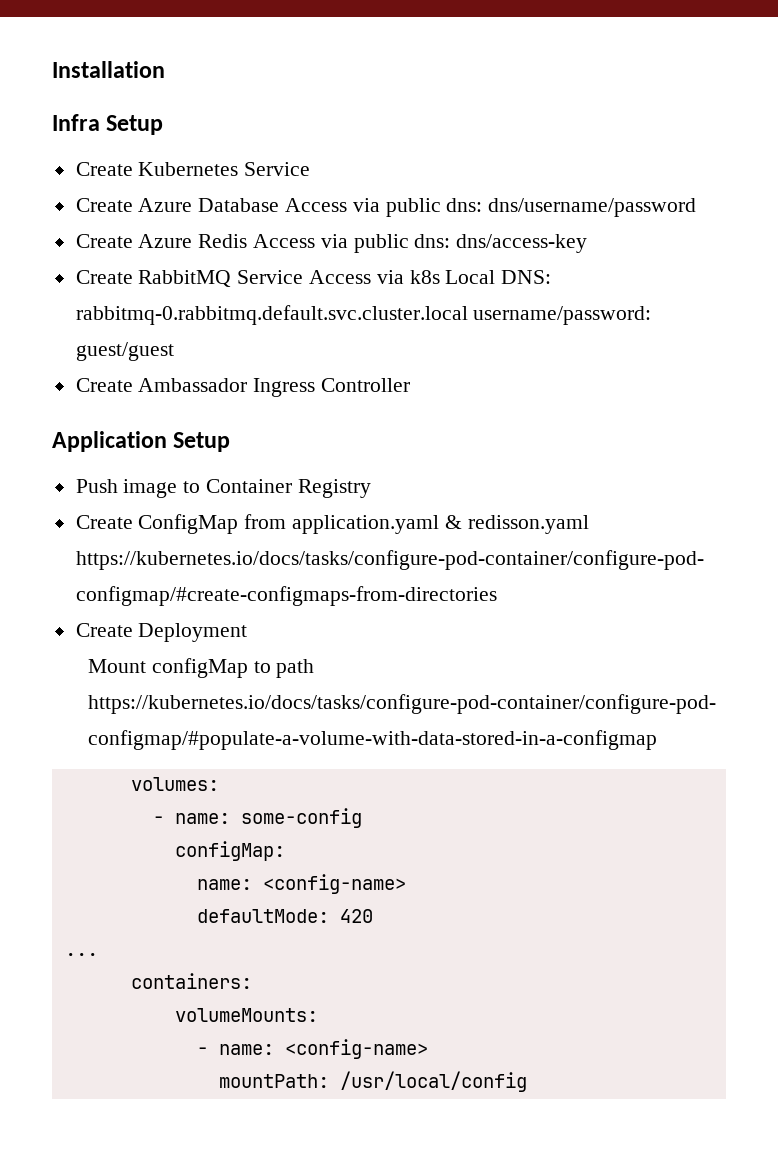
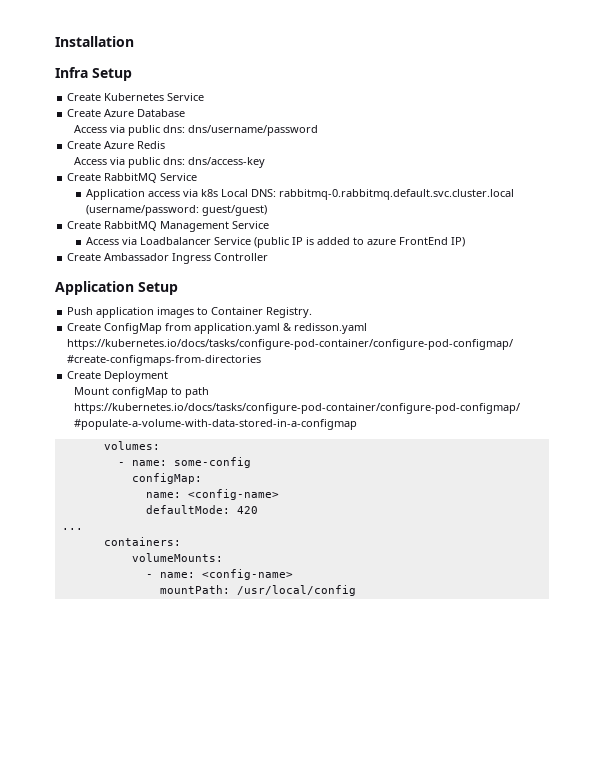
- Create Azure Database Access via public dns: dns/username/password
+ Create Azure Database
+ Access via public dns: dns/username/password
- Create Azure Redis Access via public dns: dns/access-key
+ Create Azure Redis
+ Access via public dns: dns/access-key
- Create RabbitMQ Service Access via k8s Local DNS: rabbitmq-0.rabbitmq.default.svc.cluster.local username/password: guest/guest
+ Create RabbitMQ Service
+ Application access via k8s Local DNS: rabbitmq-0.rabbitmq.default.svc.cluster.local (username/password: guest/guest)
+ Create RabbitMQ Management Service
+ Access via Loadbalancer Service (public IP is added to azure FrontEnd IP)
- Push image to Container Registry
+ Push application images to Container Registry.

